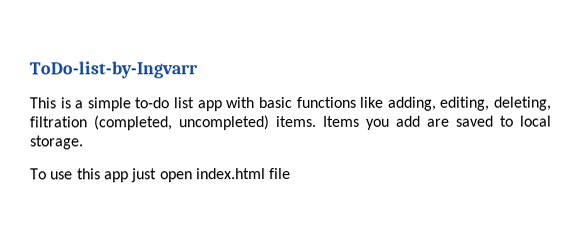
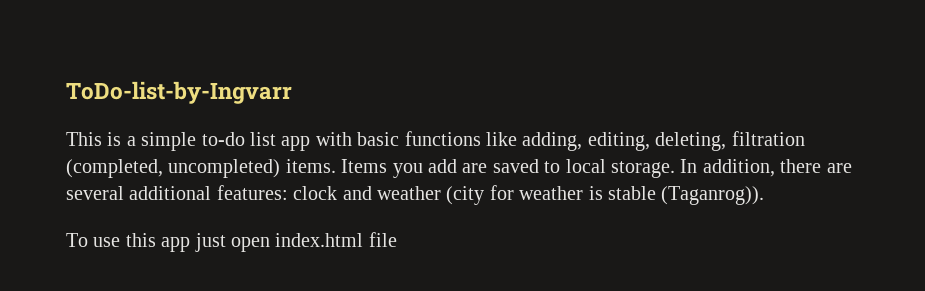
+ In addition, there are several additional features: clock and weather (city for weather is stable (Taganrog)).

